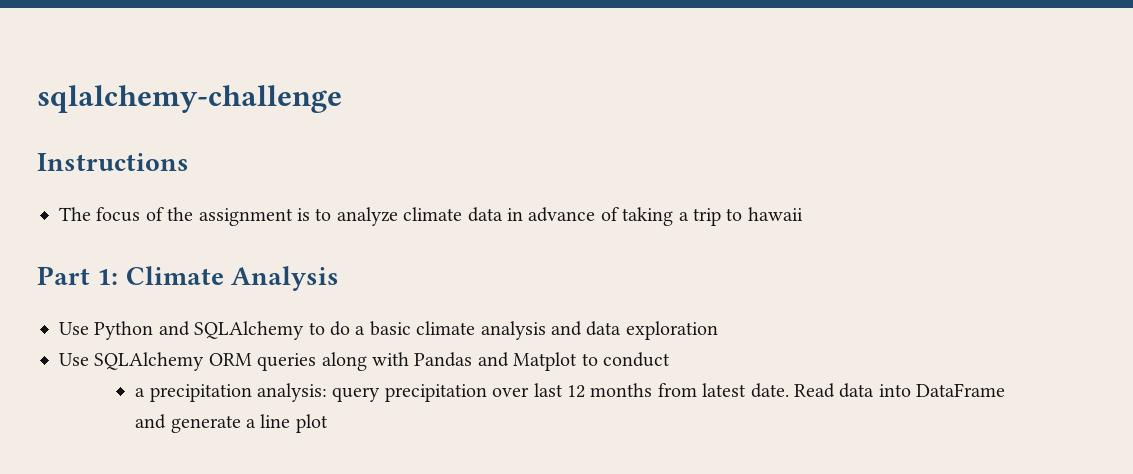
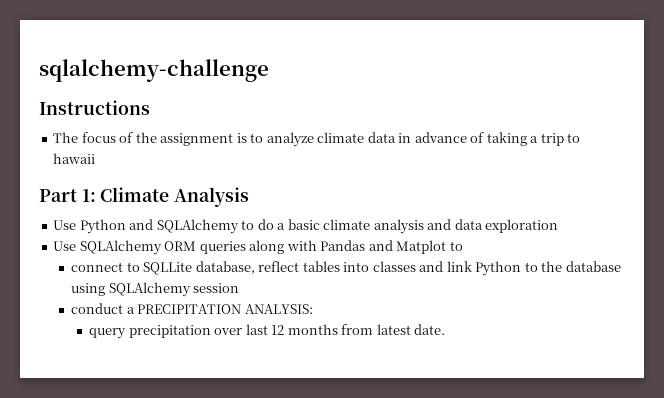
- Use SQLAlchemy ORM queries along with Pandas and Matplot to conduct
- a precipitation analysis: query precipitation over last 12 months from latest date. Read data into DataFrame and generate a line plot
+ Use SQLAlchemy ORM queries along with Pandas and Matplot to
+ connect to SQLLite database, reflect tables into classes and link Python to the database using SQLAlchemy session
+ conduct a PRECIPITATION ANALYSIS:
+ query precipitation over last 12 months from latest date.

